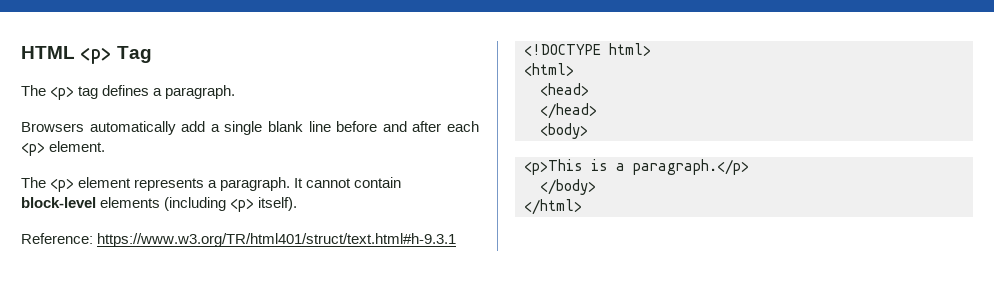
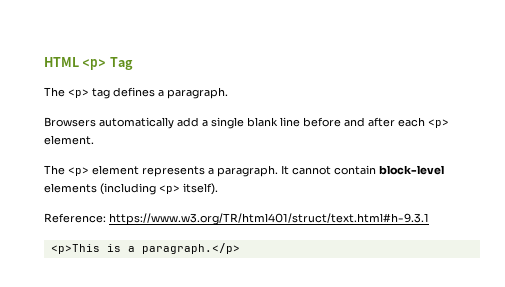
- <!DOCTYPE html>
- <html>
- <head>
- </head>
- <body>
- </body>
- </html>

